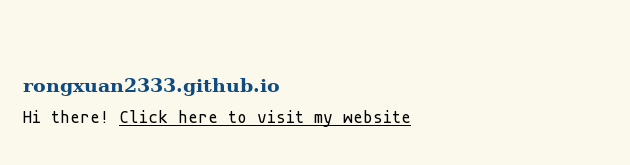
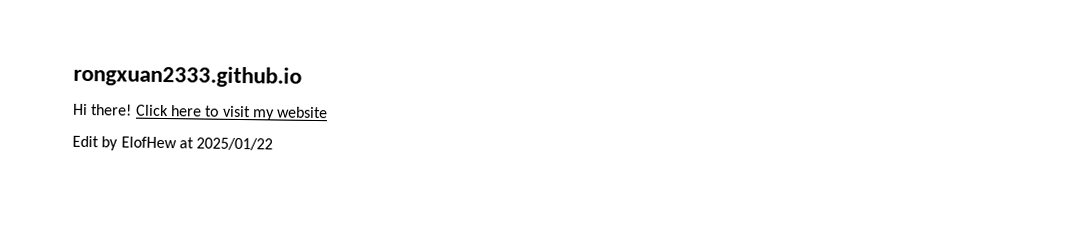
+ Edit by ElofHew at 2025/01/22

